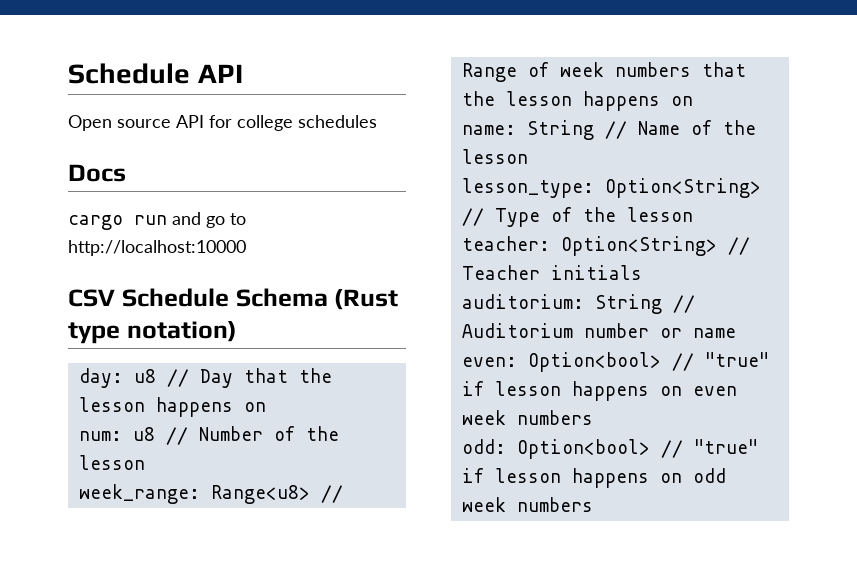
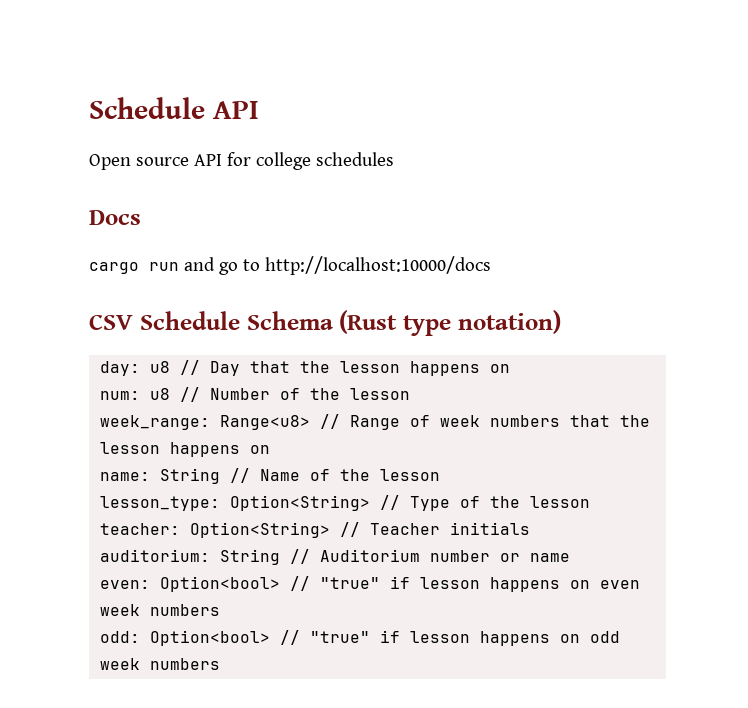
- cargo run and go to http://localhost:10000
+ cargo run and go to http://localhost:10000/docs

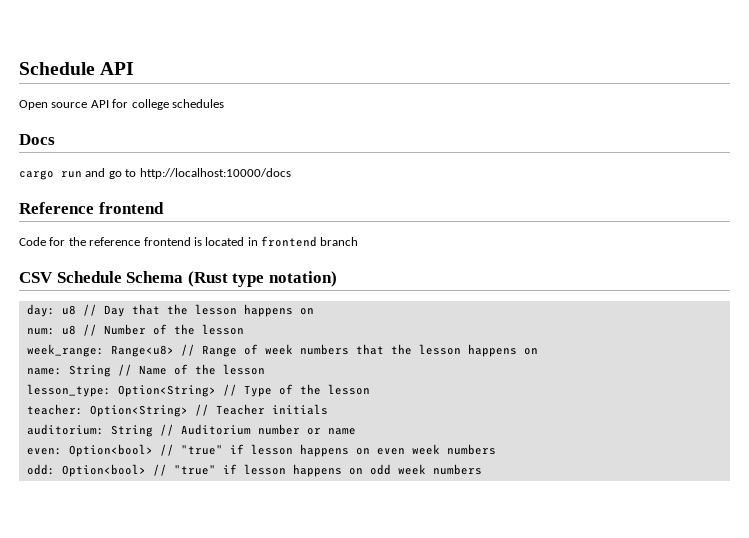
+ Reference frontend
+ Code for the reference frontend is located in frontend branch

